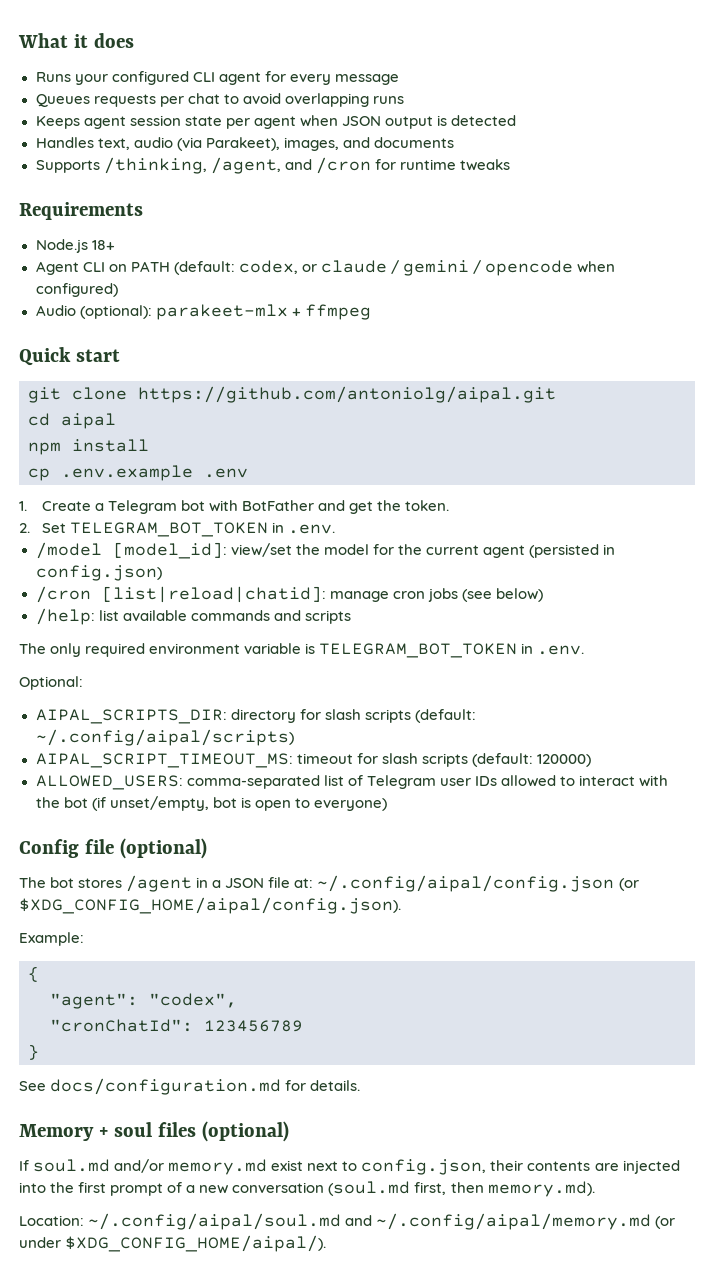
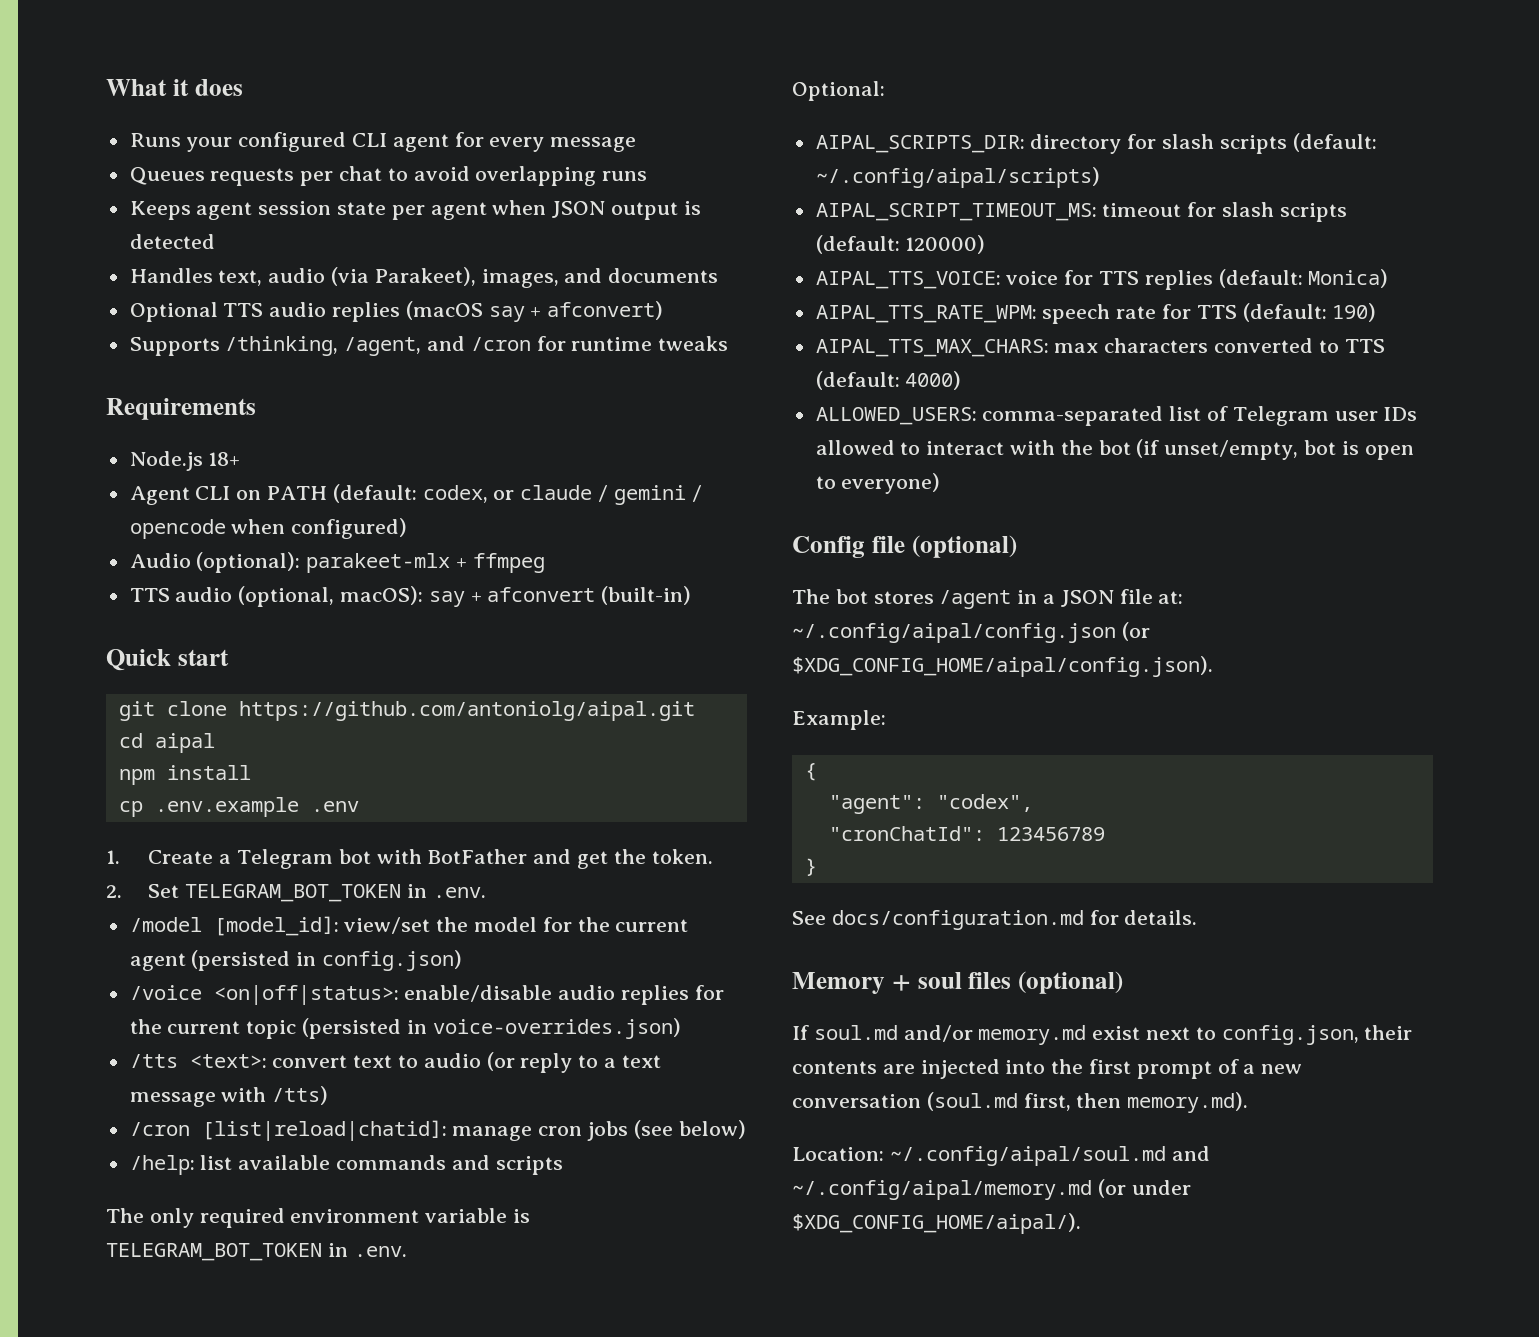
+ Optional TTS audio replies (macOS say + afconvert)
+ TTS audio (optional, macOS): say + afconvert (built-in)
+ /voice <on|off|status>: enable/disable audio replies for the current topic (persisted in voice-overrides.json)
+ /tts <text>: convert text to audio (or reply to a text message with /tts)
+ AIPAL_TTS_VOICE: voice for TTS replies (default: Monica)
+ AIPAL_TTS_RATE_WPM: speech rate for TTS (default: 190)
+ AIPAL_TTS_MAX_CHARS: max characters converted to TTS (default: 4000)

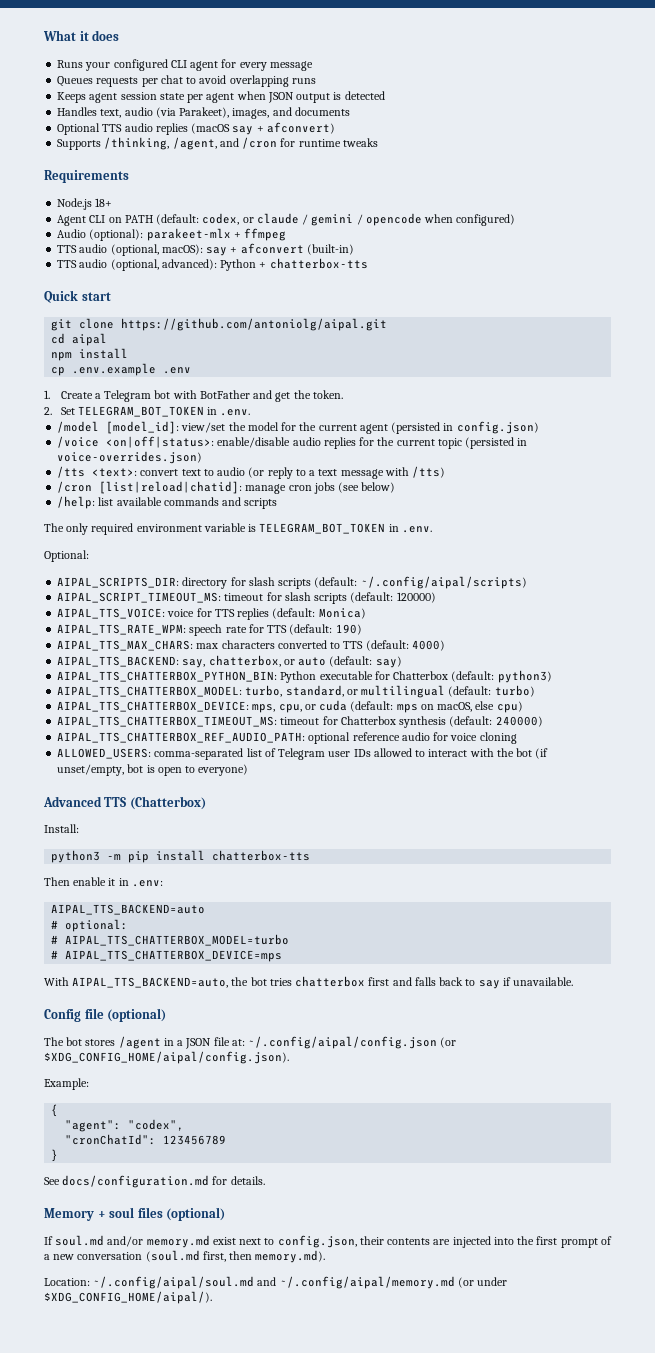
+ TTS audio (optional, advanced): Python + chatterbox-tts
+ AIPAL_TTS_BACKEND: say, chatterbox, or auto (default: say)
+ AIPAL_TTS_CHATTERBOX_PYTHON_BIN: Python executable for Chatterbox (default: python3)
+ AIPAL_TTS_CHATTERBOX_MODEL: turbo, standard, or multilingual (default: turbo)
+ AIPAL_TTS_CHATTERBOX_DEVICE: mps, cpu, or cuda (default: mps on macOS, else cpu)
+ AIPAL_TTS_CHATTERBOX_TIMEOUT_MS: timeout for Chatterbox synthesis (default: 240000)
+ AIPAL_TTS_CHATTERBOX_REF_AUDIO_PATH: optional reference audio for voice cloning
+ Advanced TTS (Chatterbox)
+ Install:
+ python3 -m pip install chatterbox-tts
+ Then enable it in .env:
+ AIPAL_TTS_BACKEND=auto
+ # optional:
+ # AIPAL_TTS_CHATTERBOX_MODEL=turbo
+ # AIPAL_TTS_CHATTERBOX_DEVICE=mps
+ With AIPAL_TTS_BACKEND=auto, the bot tries chatterbox first and falls back to say if unavailable.

